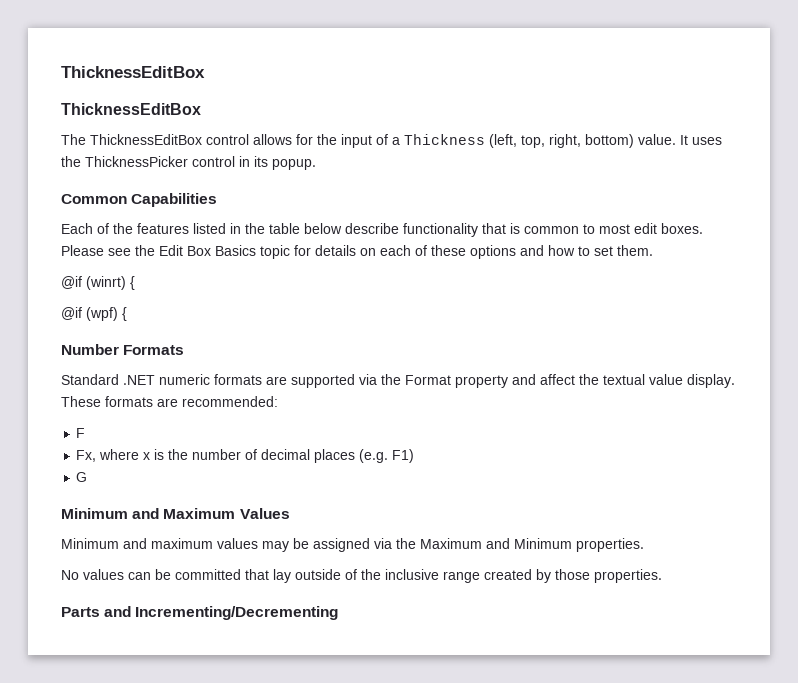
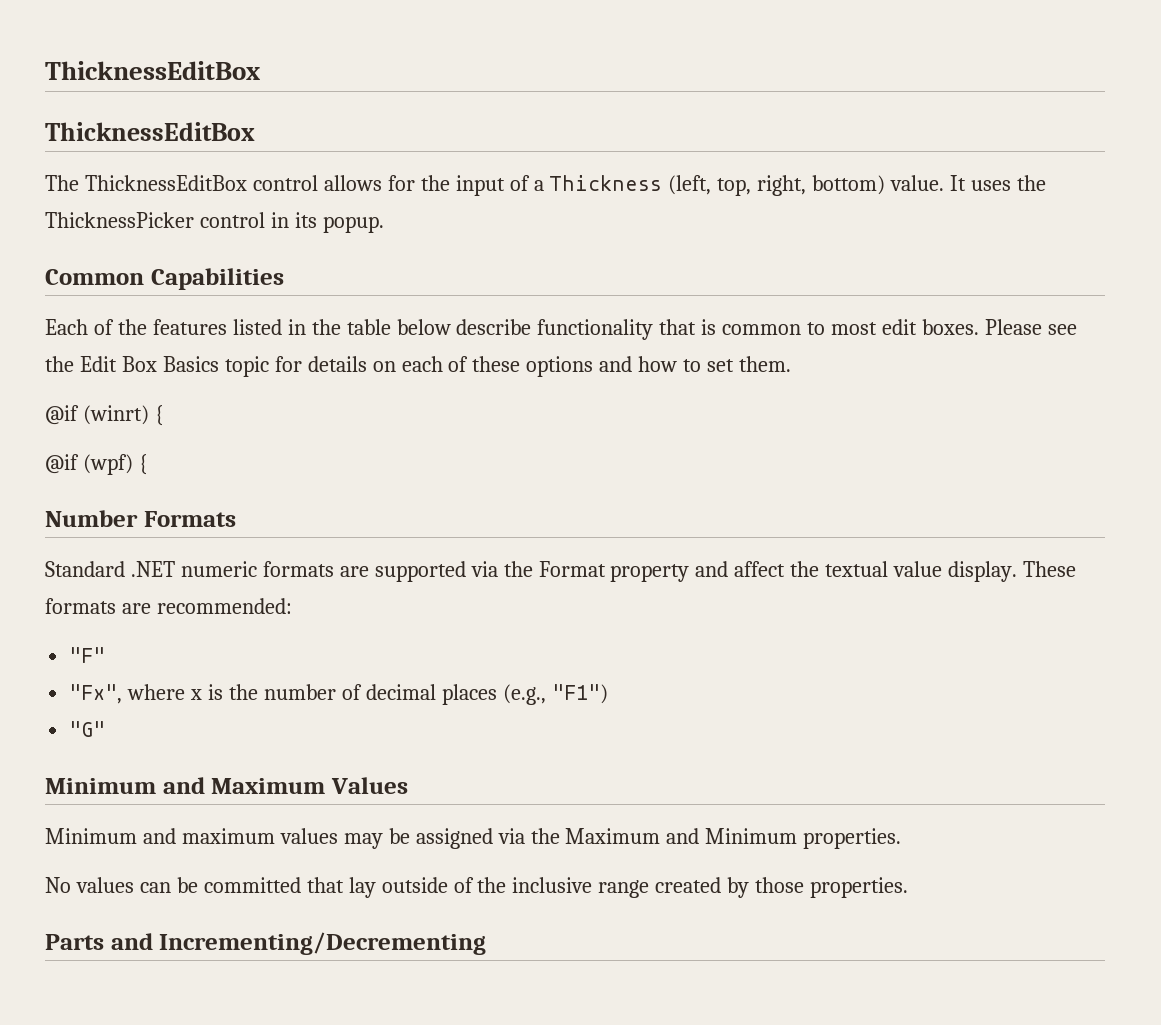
- F
- Fx, where x is the number of decimal places (e.g. F1)
- G
+ "F"
+ "Fx", where x is the number of decimal places (e.g., "F1")
+ "G"

